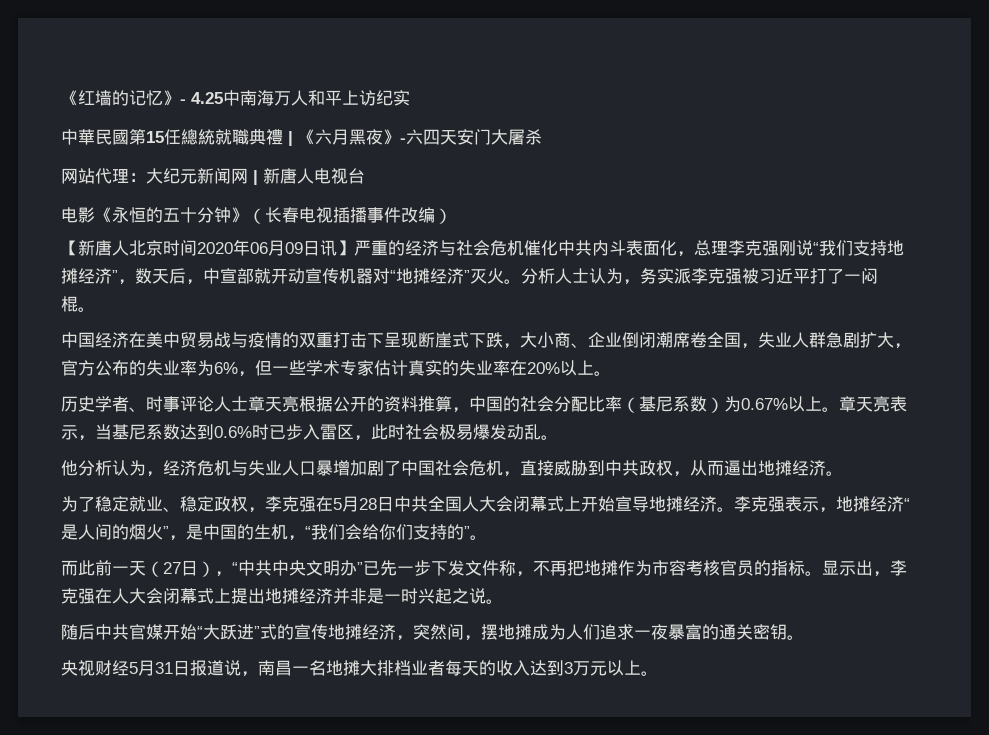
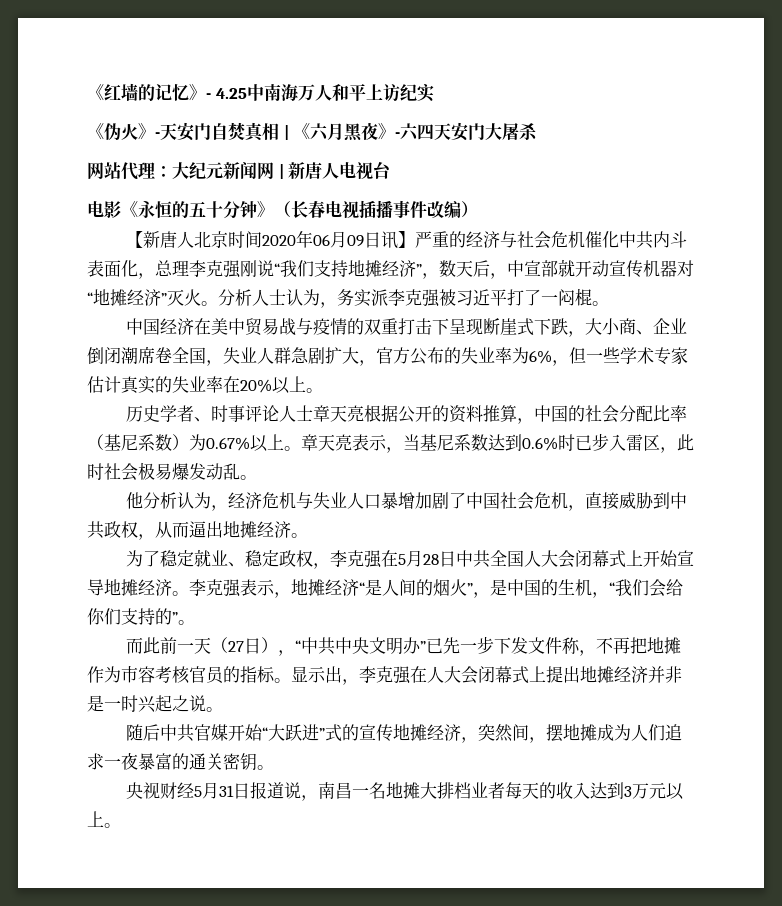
- 中華民國第15任總統就職典禮 | 《六月黑夜》-六四天安门大屠杀
+ 《伪火》-天安门自焚真相 | 《六月黑夜》-六四天安门大屠杀

